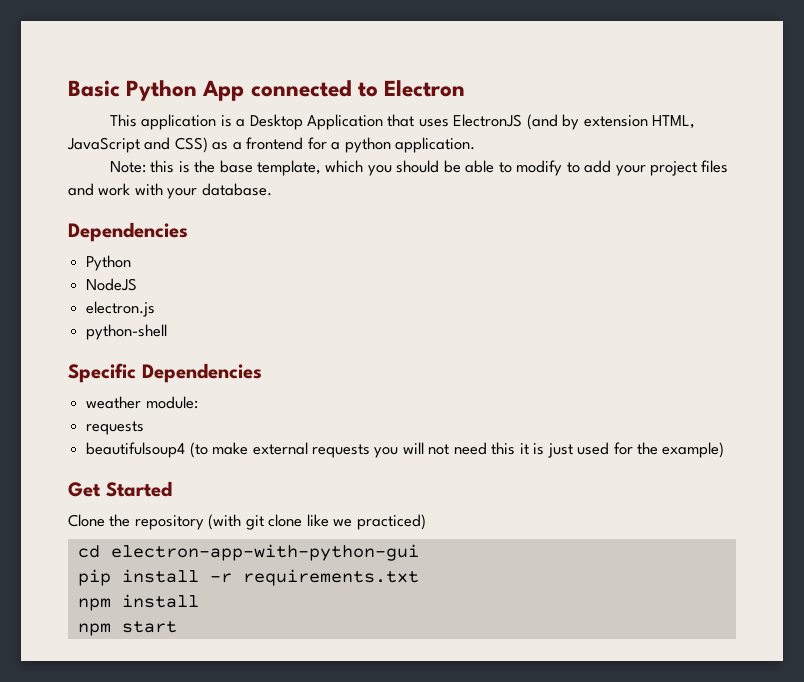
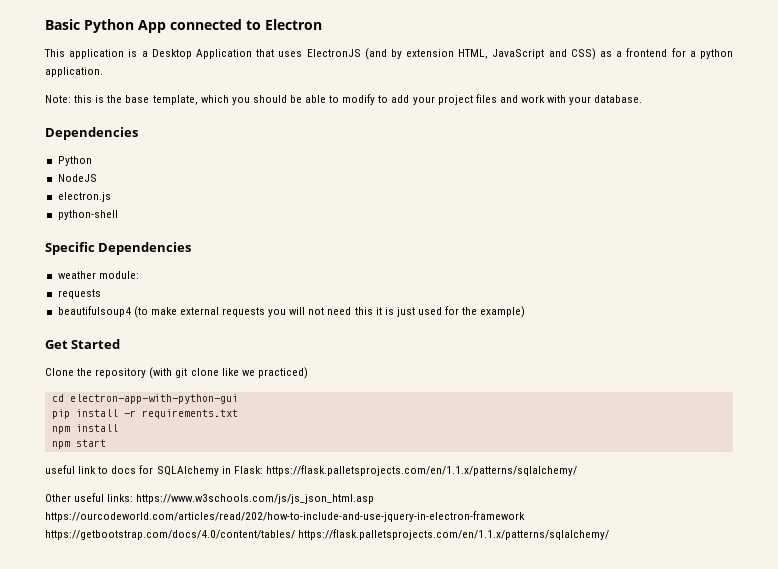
+ useful link to docs for SQLAlchemy in Flask: https://flask.palletsprojects.com/en/1.1.x/patterns/sqlalchemy/
+ Other useful links: https://www.w3schools.com/js/js_json_html.asp https://ourcodeworld.com/articles/read/202/how-to-include-and-use-jquery-in-electron-framework https://getbootstrap.com/docs/4.0/content/tables/ https://flask.palletsprojects.com/en/1.1.x/patterns/sqlalchemy/

